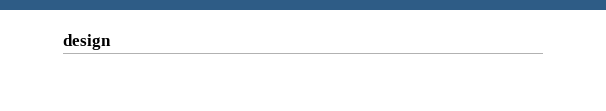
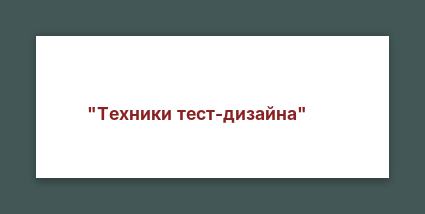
- design
+ "Техники тест-дизайна"

